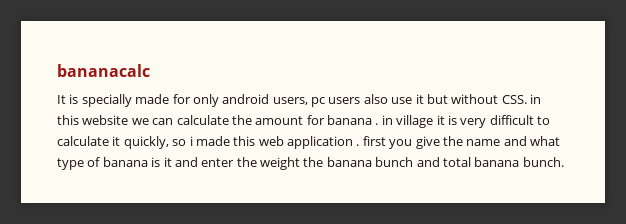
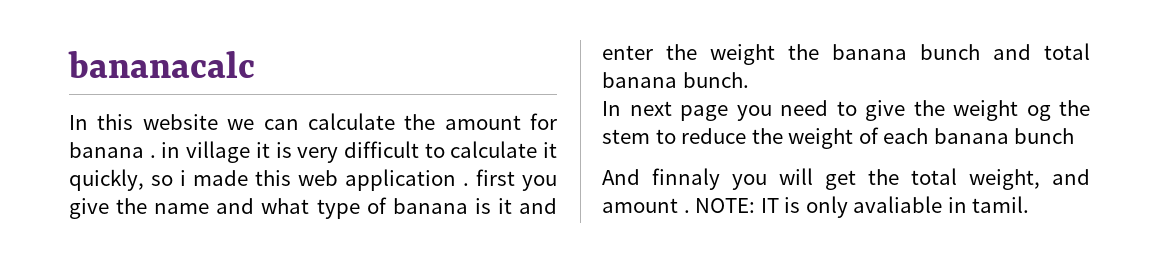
- It is specially made for only android users, pc users also use it but without CSS. in this website we can calculate the amount for banana . in village it is very difficult to calculate it quickly, so i made this web application . first you give the name and what type of banana is it and enter the weight the banana bunch and total banana bunch.
+ In this website we can calculate the amount for banana . in village it is very difficult to calculate it quickly, so i made this web application . first you give the name and what type of banana is it and enter the weight the banana bunch and total banana bunch.
+ In next page you need to give the weight og the stem to reduce the weight of each banana bunch
+ And finnaly you will get the total weight, and amount . NOTE: IT is only avaliable in tamil.

